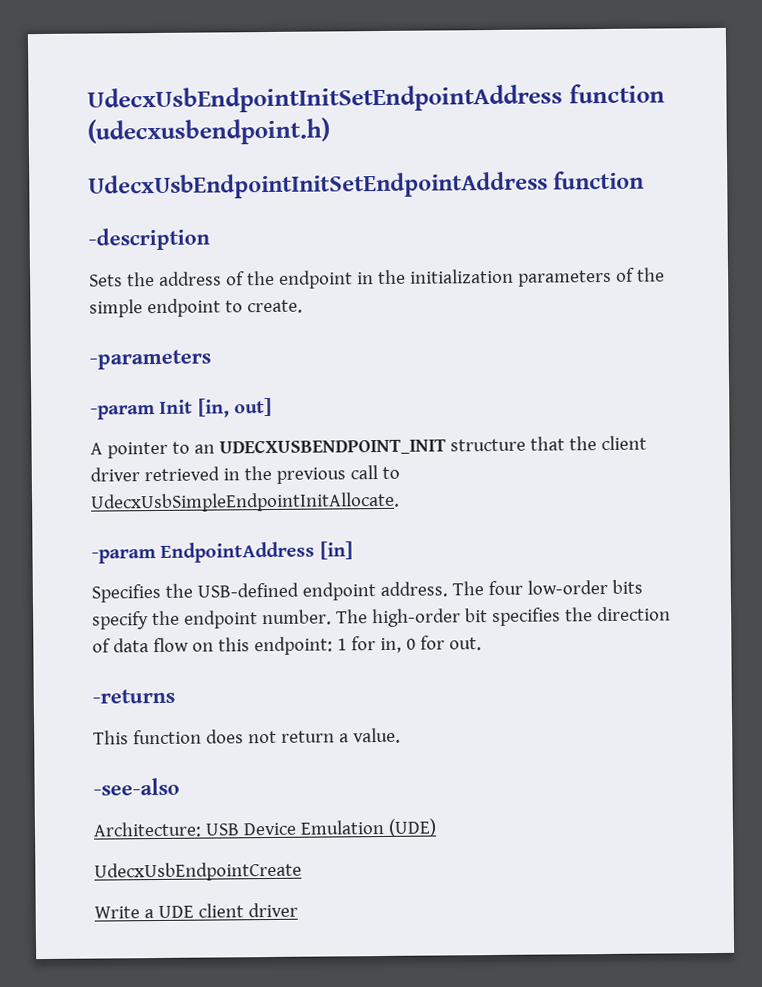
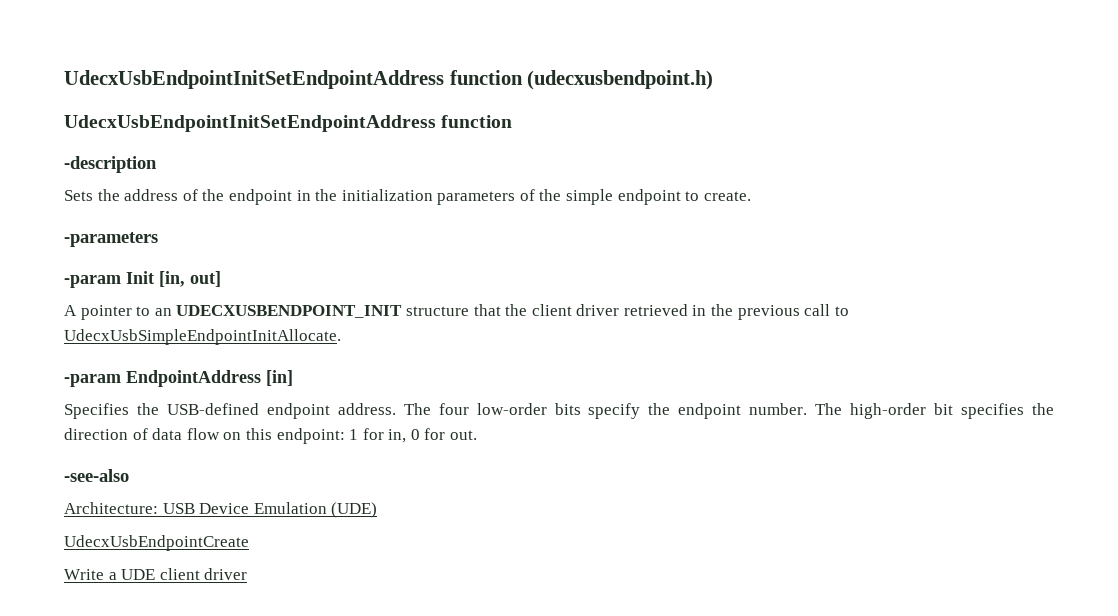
- -returns
- This function does not return a value.

